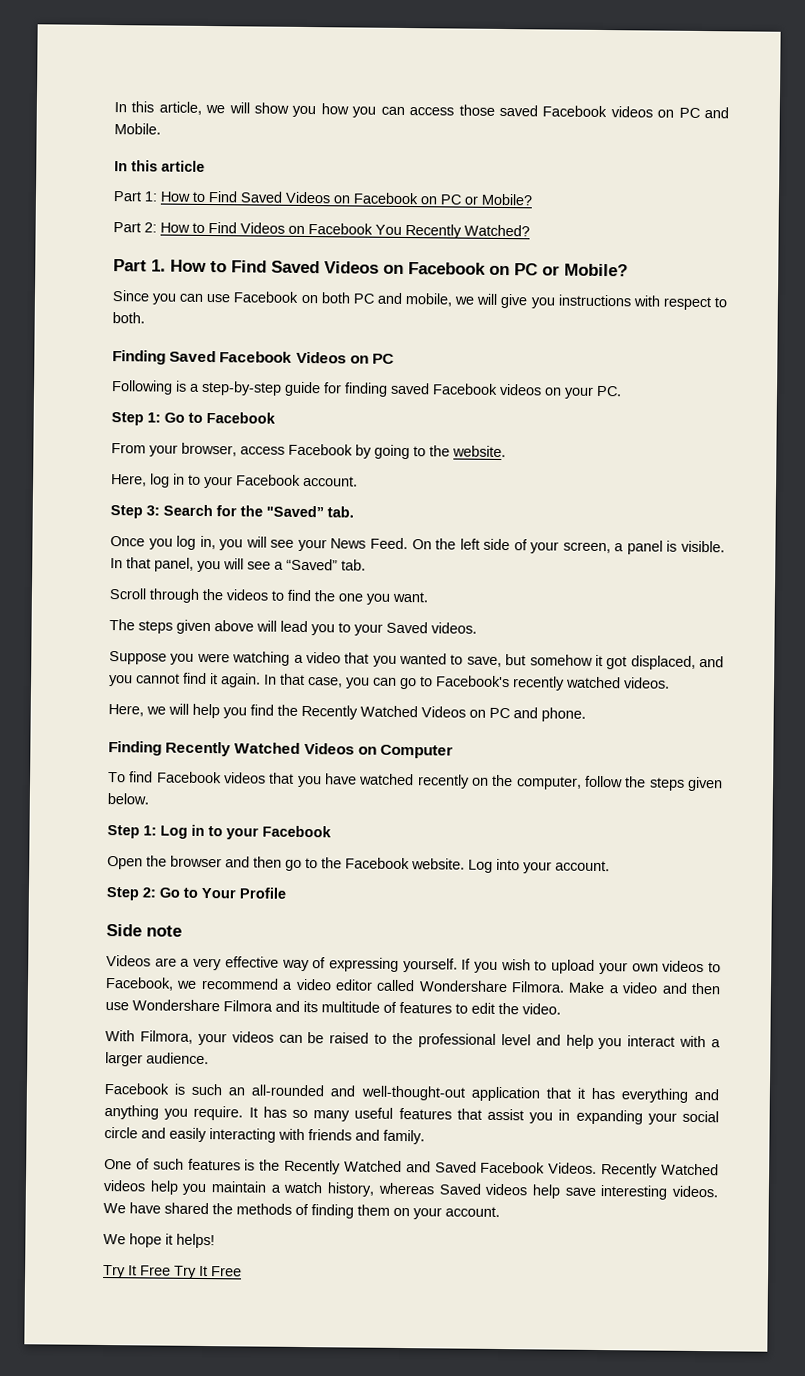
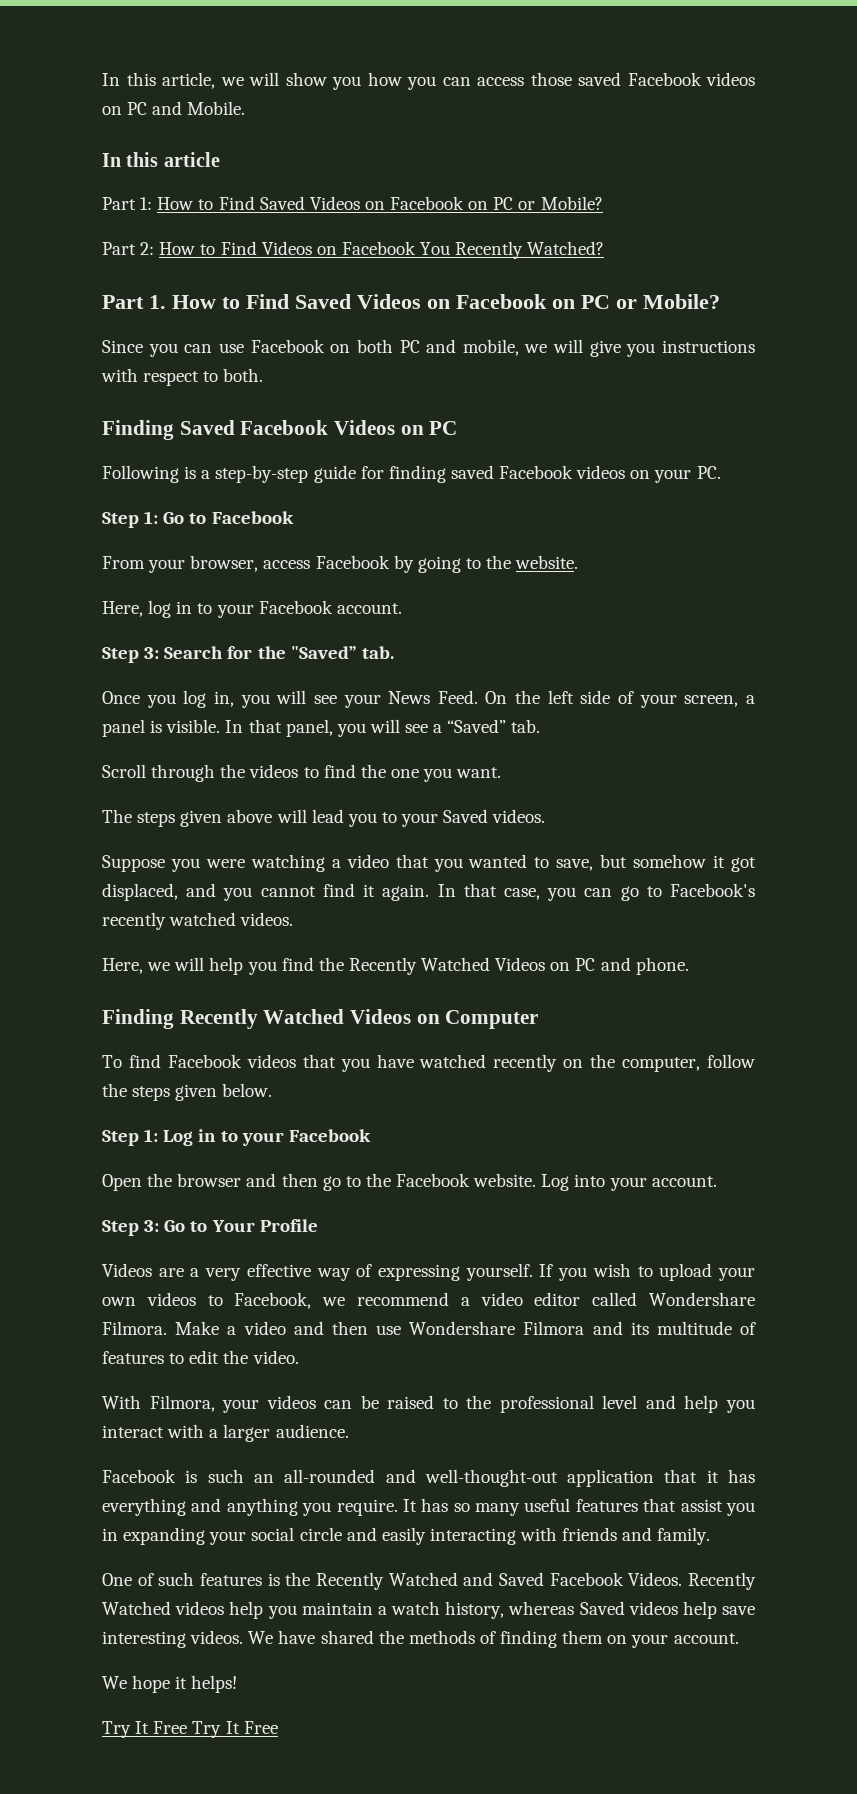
- Step 2: Go to Your Profile
+ Step 3: Go to Your Profile
- Side note

